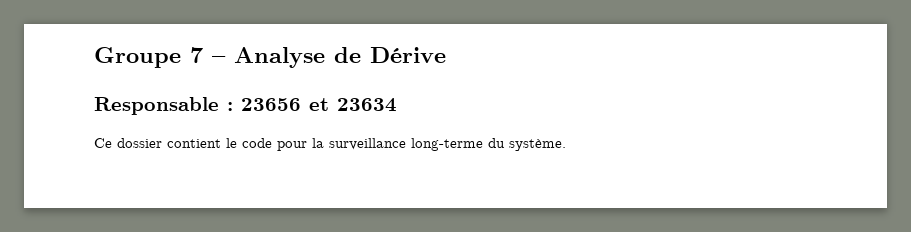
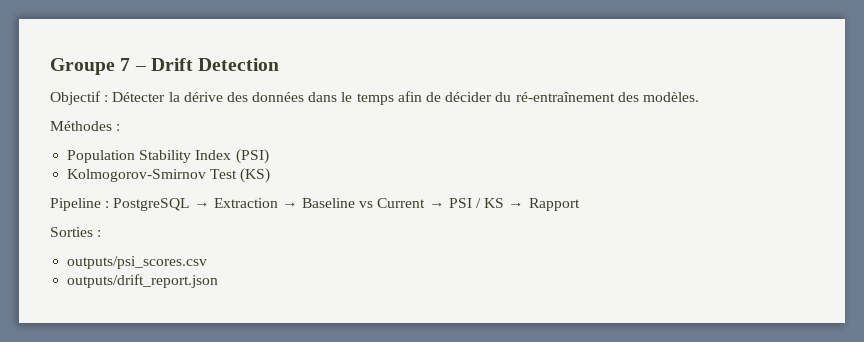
- Groupe 7 – Analyse de Dérive
- Responsable : 23656 et 23634
- Ce dossier contient le code pour la surveillance long-terme du système.
+ Groupe 7 – Drift Detection
+ Objectif : Détecter la dérive des données dans le temps afin de décider du ré-entraînement des modèles.
+ Méthodes :
+ Population Stability Index (PSI)
+ Kolmogorov-Smirnov Test (KS)
+ Pipeline : PostgreSQL → Extraction → Baseline vs Current → PSI / KS → Rapport
+ Sorties :
+ outputs/psi_scores.csv
+ outputs/drift_report.json

